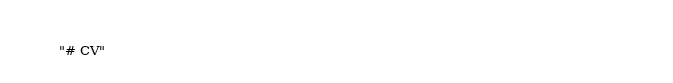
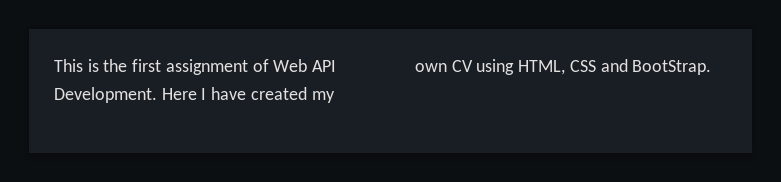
- "# CV"
+ This is the first assignment of Web API Development. Here I have created my own CV using HTML, CSS and BootStrap.

